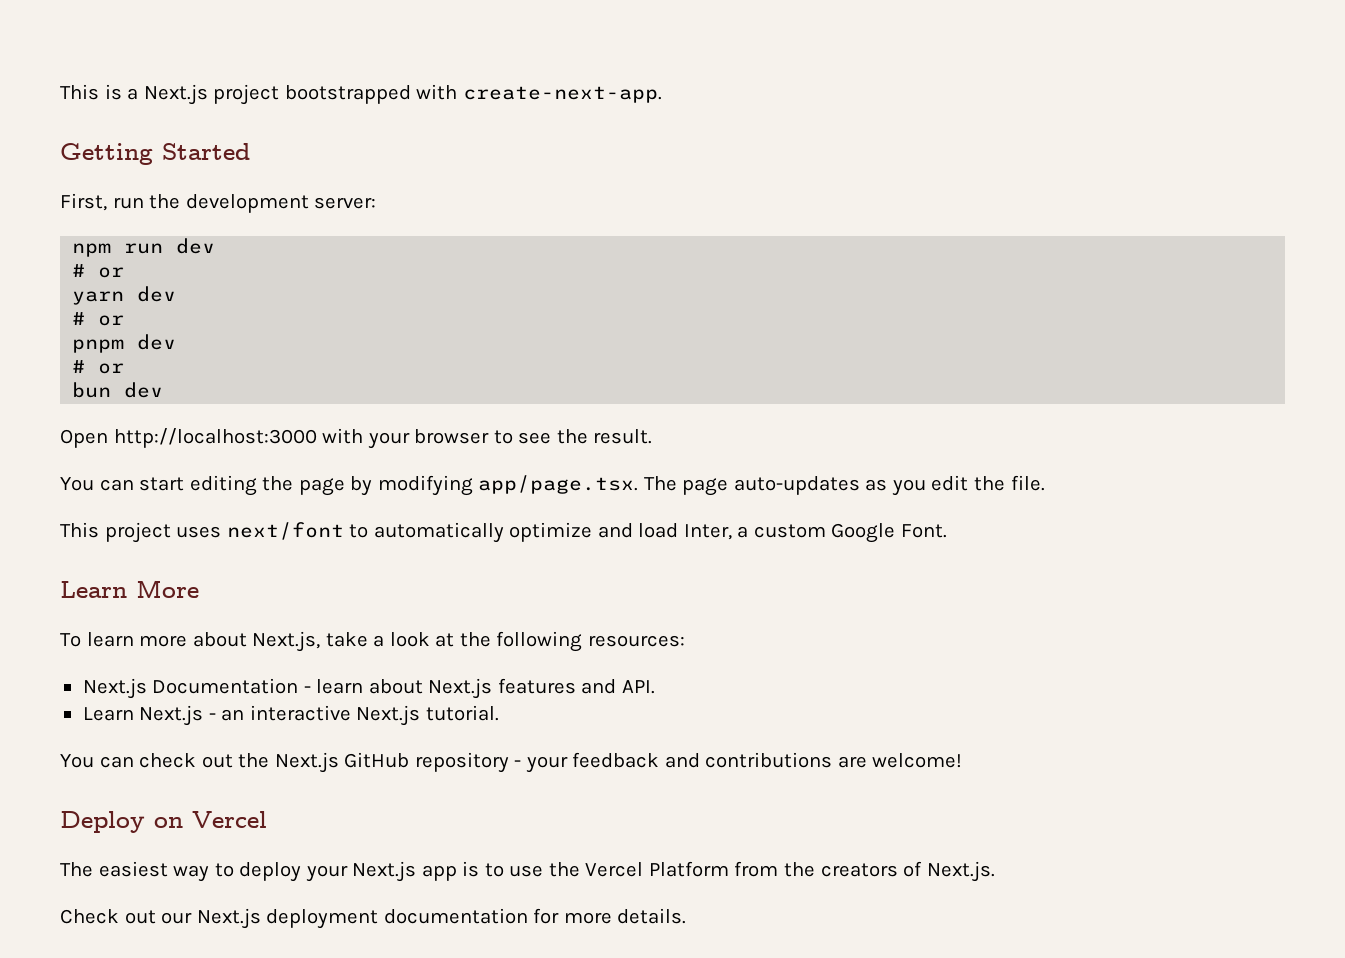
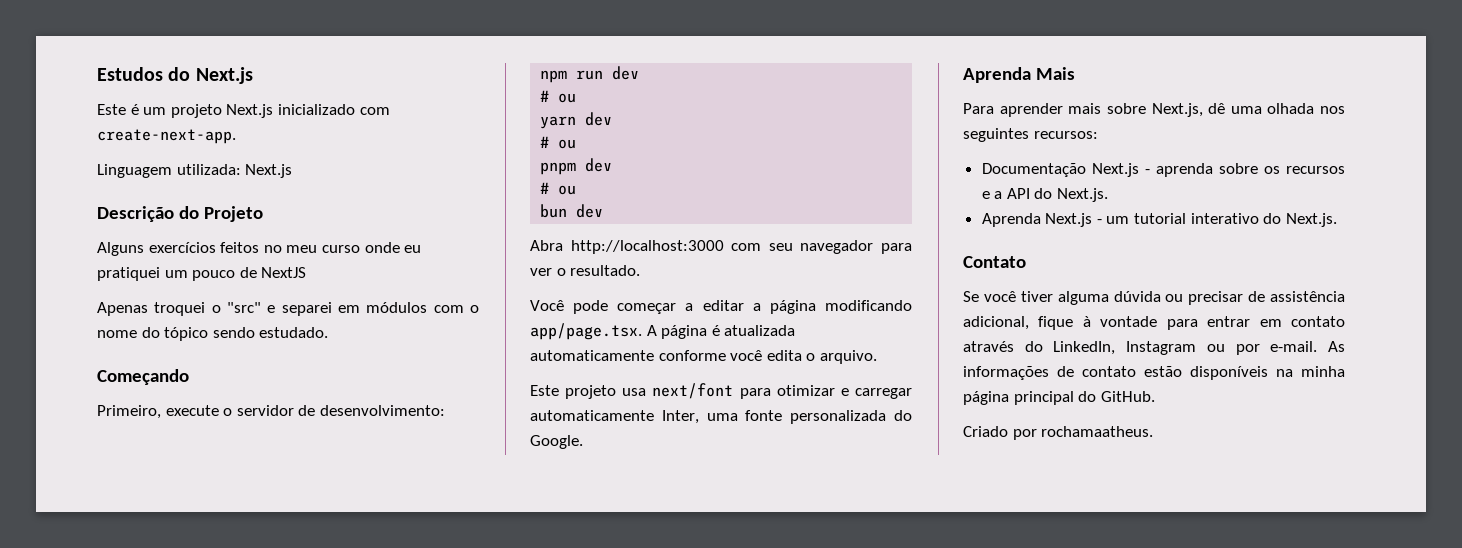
- This is a Next.js project bootstrapped with create-next-app.
- Getting Started
- First, run the development server:
+ Estudos do Next.js
+ Este é um projeto Next.js inicializado com create-next-app.
+ Linguagem utilizada: Next.js
+ Descrição do Projeto
+ Alguns exercícios feitos no meu curso onde eu pratiquei um pouco de NextJS
+ Apenas troquei o "src" e separei em módulos com o nome do tópico sendo estudado.
+ Começando
+ Primeiro, execute o servidor de desenvolvimento:
  npm run dev
- # or
+ # ou
  yarn dev
- # or
+ # ou
  pnpm dev
- # or
+ # ou
- Open http://localhost:3000 with your browser to see the result.
- You can start editing the page by modifying app/page.tsx. The page auto-updates as you edit the file.
- This project uses next/font to automatically optimize and load Inter, a custom Google Font.
- Learn More
- To learn more about Next.js, take a look at the following resources:
- Next.js Documentation - learn about Next.js features and API.
- Learn Next.js - an interactive Next.js tutorial.
- You can check out the Next.js GitHub repository - your feedback and contributions are welcome!
- Deploy on Vercel
- The easiest way to deploy your Next.js app is to use the Vercel Platform from the creators of Next.js.
- Check out our Next.js deployment documentation for more details.
+ Abra http://localhost:3000 com seu navegador para ver o resultado.
+ Você pode começar a editar a página modificando app/page.tsx. A página é atualizada automaticamente conforme você edita o arquivo.
+ Este projeto usa next/font para otimizar e carregar automaticamente Inter, uma fonte personalizada do Google.
+ Aprenda Mais
+ Para aprender mais sobre Next.js, dê uma olhada nos seguintes recursos:
+ Documentação Next.js - aprenda sobre os recursos e a API do Next.js.
+ Aprenda Next.js - um tutorial interativo do Next.js.
+ Contato
+ Se você tiver alguma dúvida ou precisar de assistência adicional, fique à vontade para entrar em contato através do LinkedIn, Instagram ou por e-mail. As informações de contato estão disponíveis na minha página principal do GitHub.
+ Criado por rochamaatheus.

